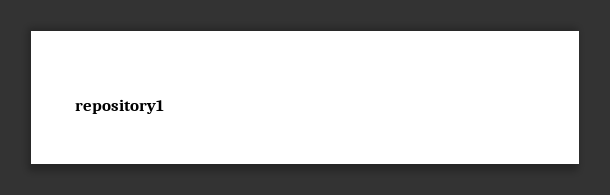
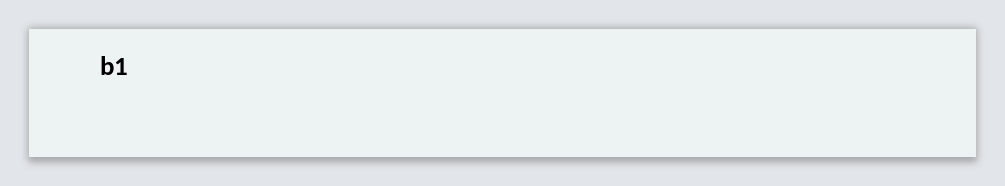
- repository1
+ b1

